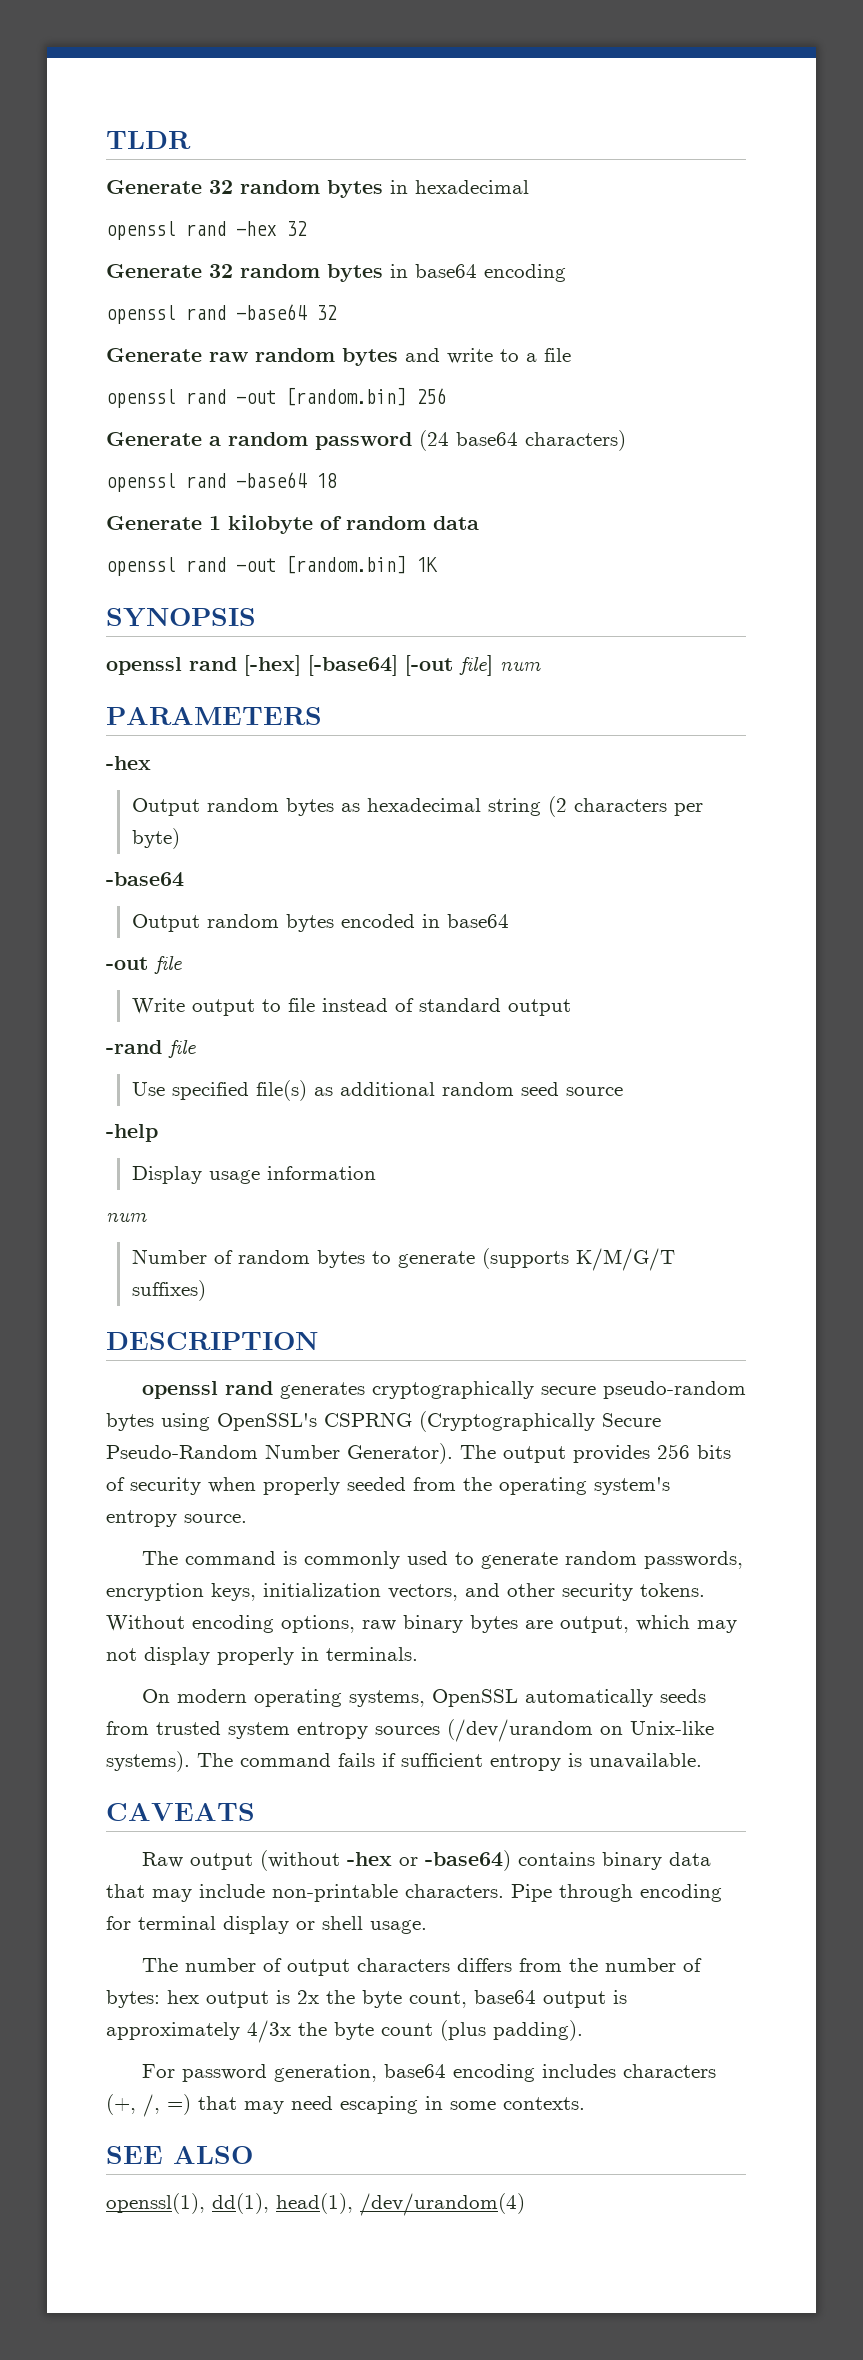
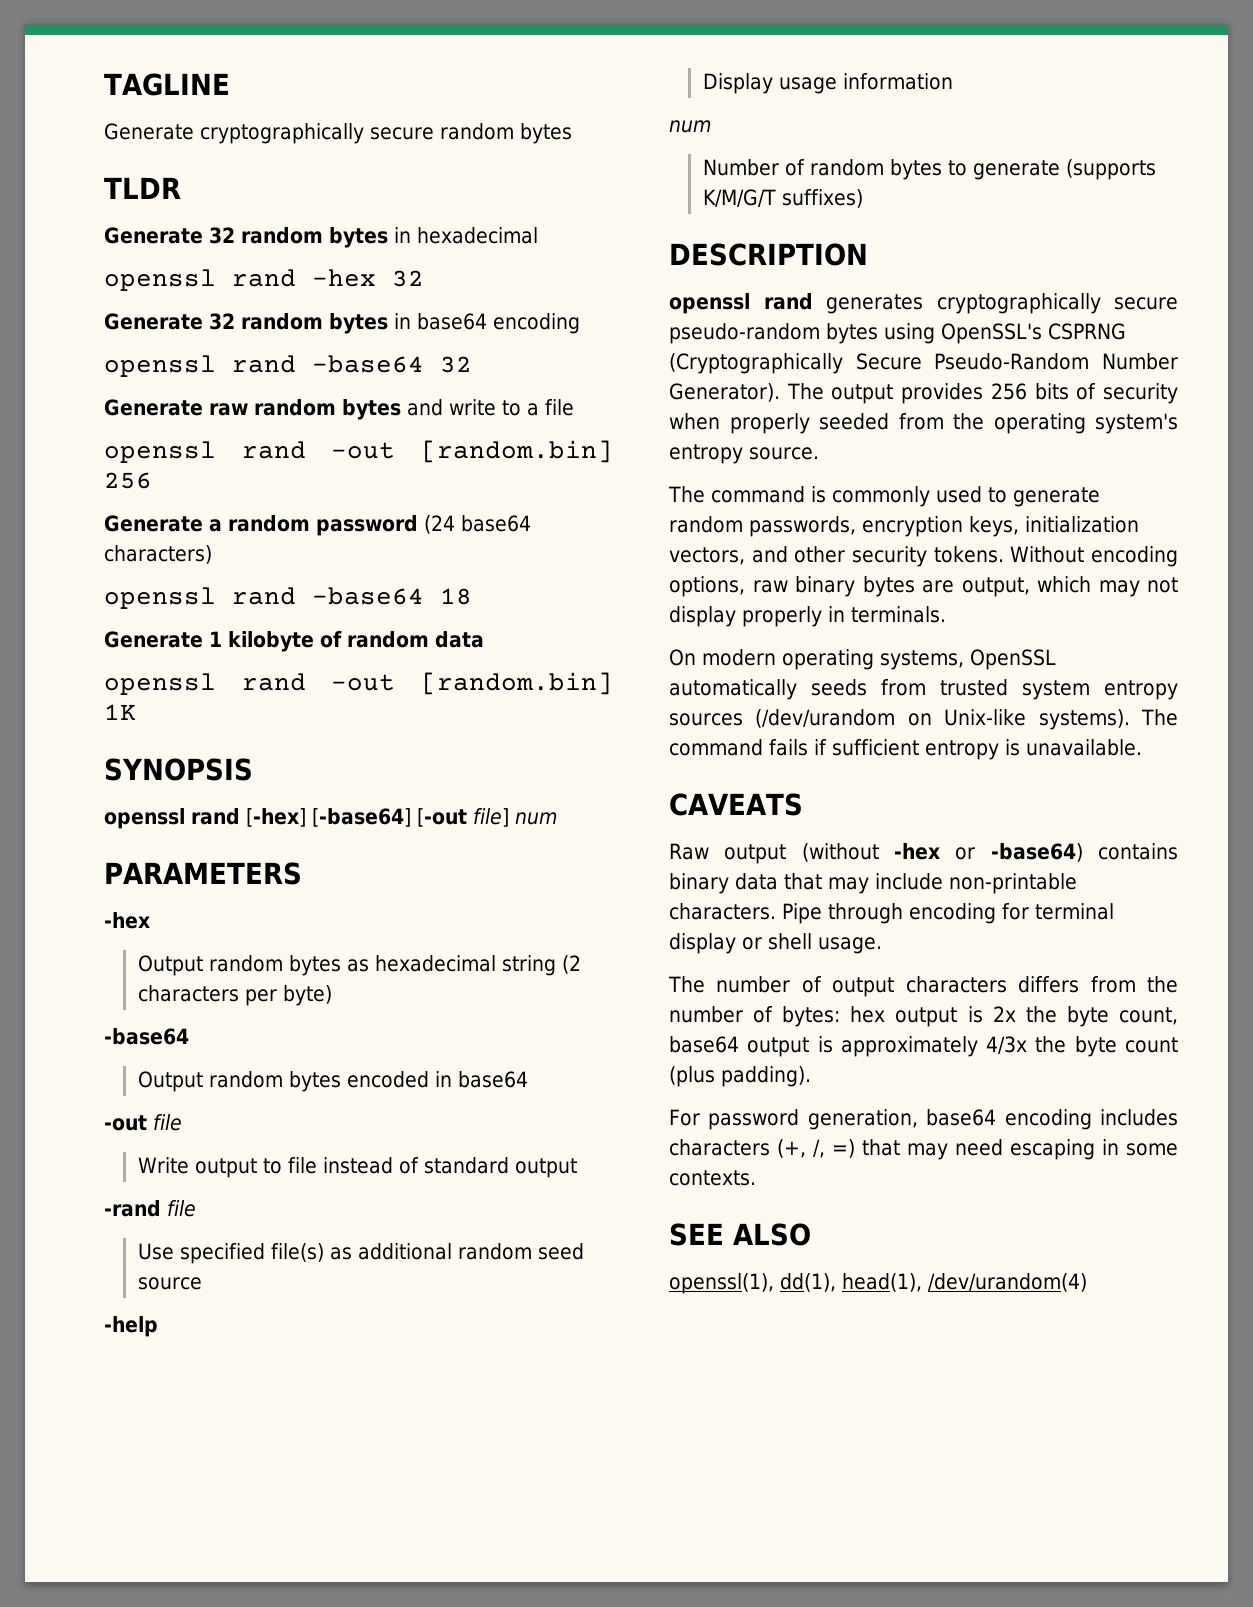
+ TAGLINE
+ Generate cryptographically secure random bytes

